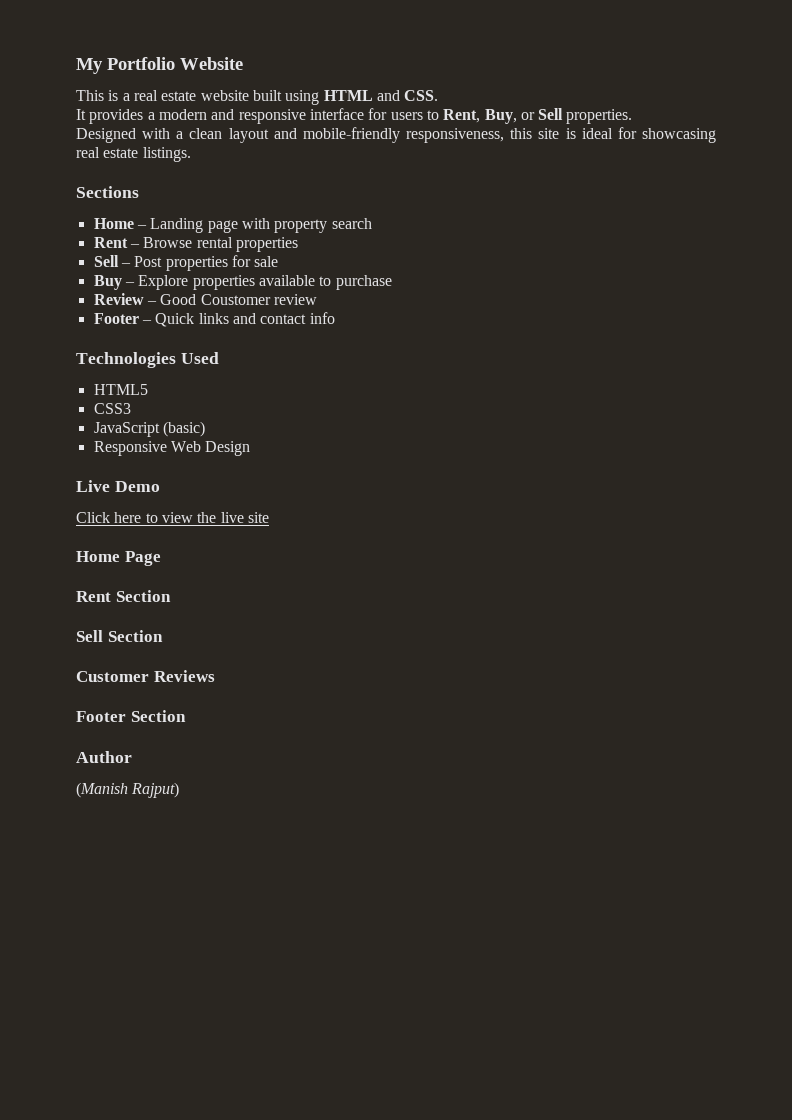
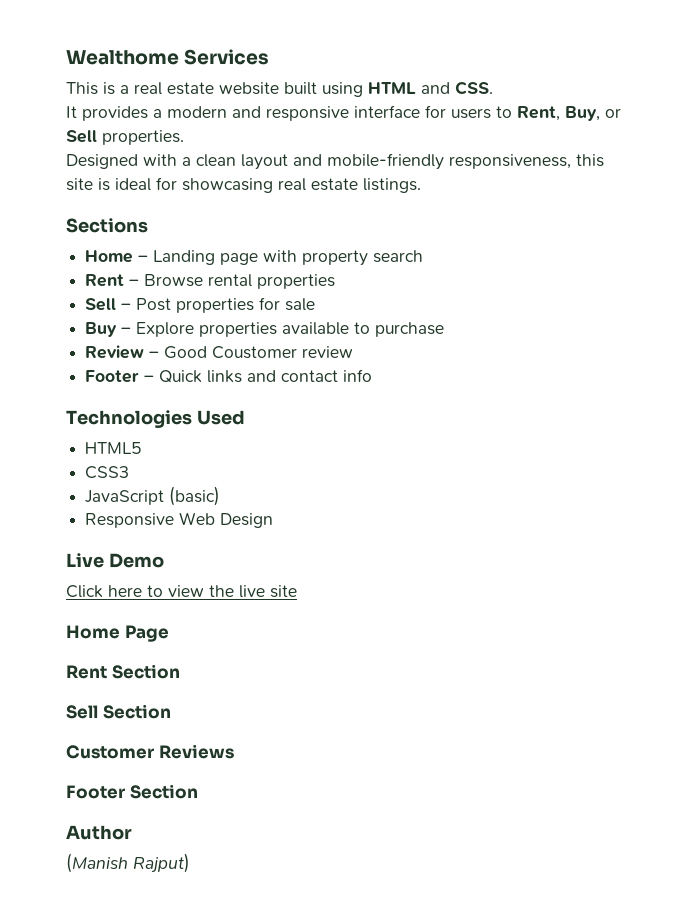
- My Portfolio Website
+ Wealthome Services

